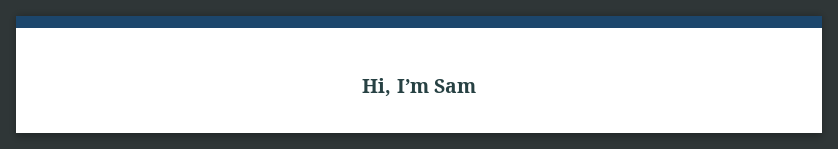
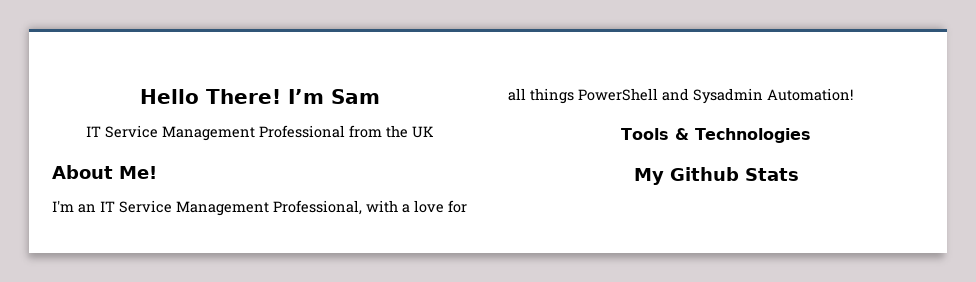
- Hi, I’m Sam
+ Hello There! I’m Sam
+ IT Service Management Professional from the UK
+ About Me!
+ I'm an IT Service Management Professional, with a love for all things PowerShell and Sysadmin Automation!
+ Tools & Technologies
+ My Github Stats

